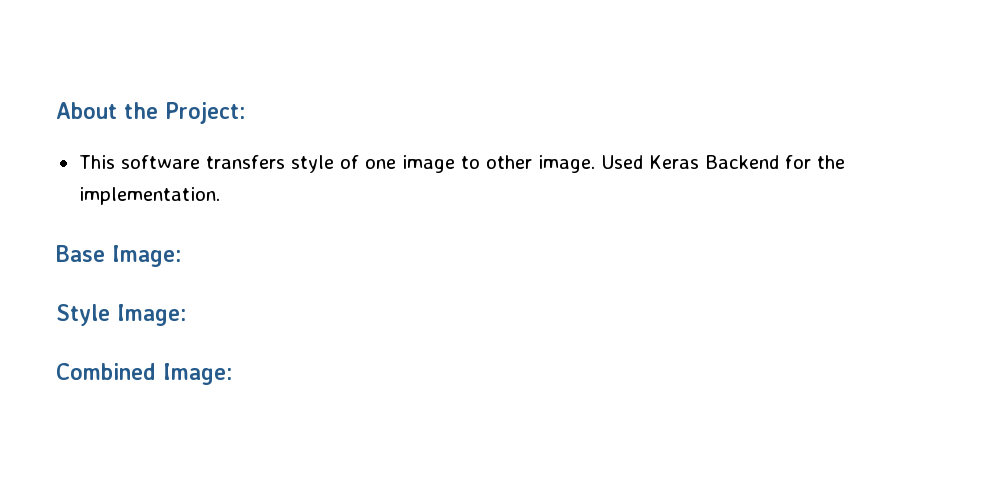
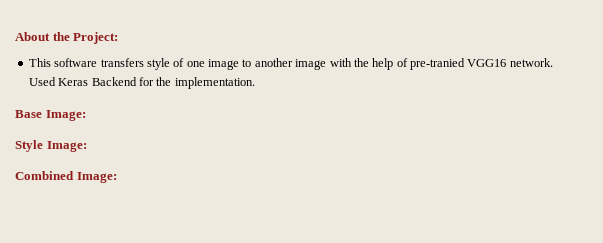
- This software transfers style of one image to other image.
+ This software transfers style of one image to another image with the help of pre-tranied VGG16 network.

